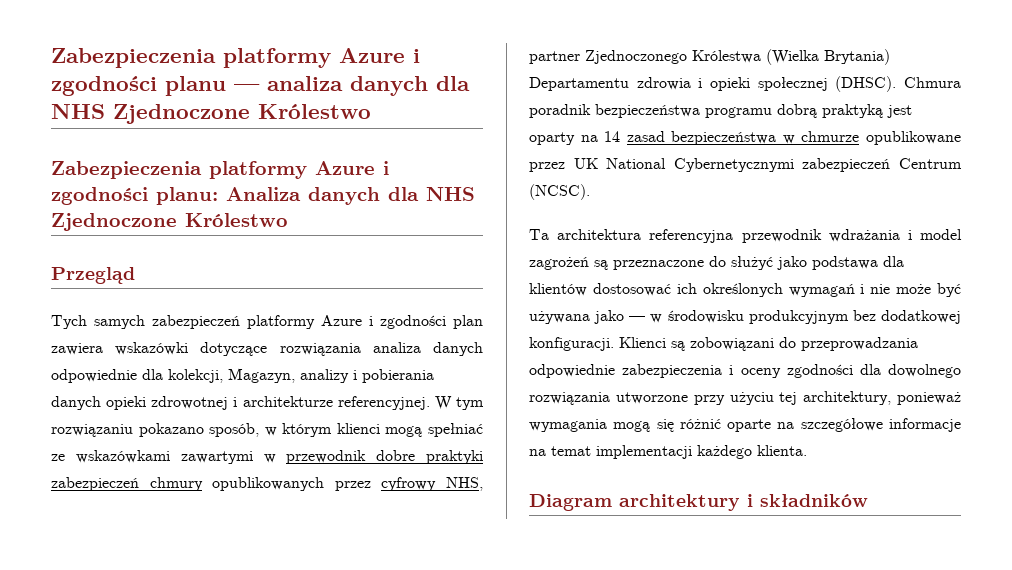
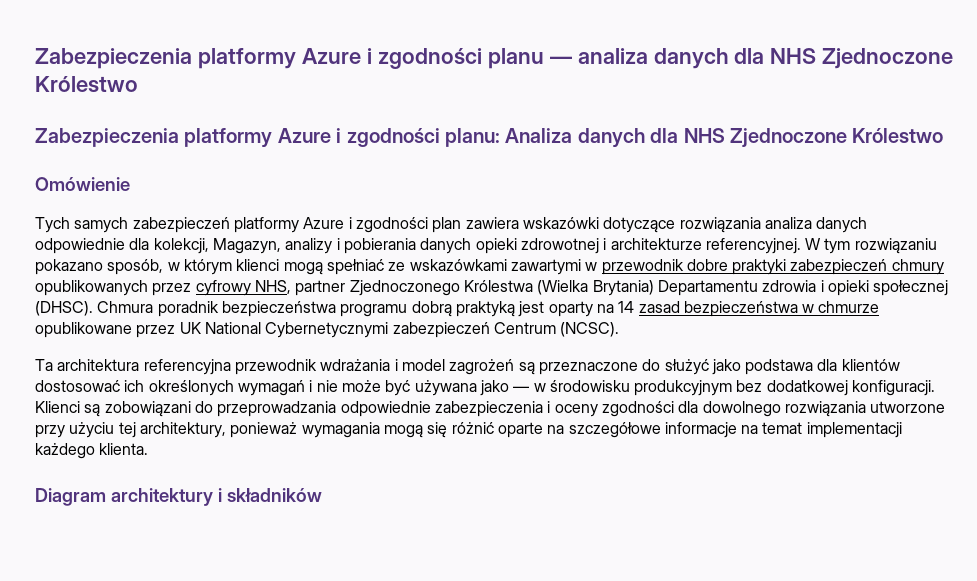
- Przegląd
+ Omówienie

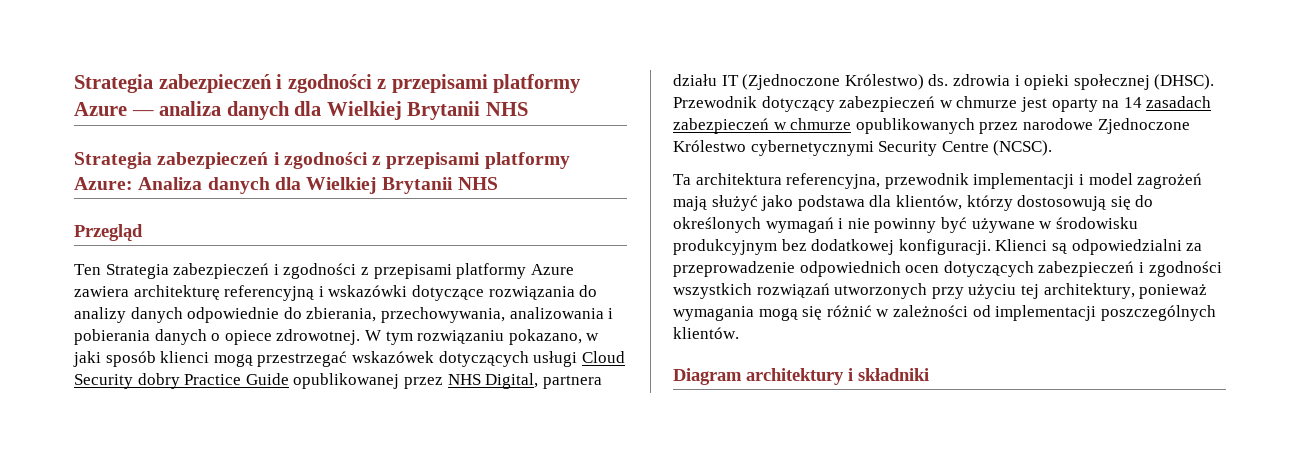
- Zabezpieczenia platformy Azure i zgodności planu — analiza danych dla NHS Zjednoczone Królestwo
- Zabezpieczenia platformy Azure i zgodności planu: Analiza danych dla NHS Zjednoczone Królestwo
- Omówienie
- Tych samych zabezpieczeń platformy Azure i zgodności plan zawiera wskazówki dotyczące rozwiązania analiza danych odpowiednie dla kolekcji, Magazyn, analizy i pobierania danych opieki zdrowotnej i architekturze referencyjnej. W tym rozwiązaniu pokazano sposób, w którym klienci mogą spełniać ze wskazówkami zawartymi w przewodnik dobre praktyki zabezpieczeń chmury opublikowanych przez cyfrowy NHS, partner Zjednoczonego Królestwa (Wielka Brytania) Departamentu zdrowia i opieki społecznej (DHSC).
+ Strategia zabezpieczeń i zgodności z przepisami platformy Azure — analiza danych dla Wielkiej Brytanii NHS
+ Strategia zabezpieczeń i zgodności z przepisami platformy Azure: Analiza danych dla Wielkiej Brytanii NHS
+ Przegląd
+ Ten Strategia zabezpieczeń i zgodności z przepisami platformy Azure zawiera architekturę referencyjną i wskazówki dotyczące rozwiązania do analizy danych odpowiednie do zbierania, przechowywania, analizowania i pobierania danych o opiece zdrowotnej. W tym rozwiązaniu pokazano, w jaki sposób klienci mogą przestrzegać wskazówek dotyczących usługi Cloud Security dobry Practice Guide opublikowanej przez NHS Digital, partnera działu IT (Zjednoczone Królestwo) ds. zdrowia i opieki społecznej (DHSC).
- Chmura poradnik bezpieczeństwa programu dobrą praktyką jest oparty na 14 zasad bezpieczeństwa w chmurze opublikowane przez UK National Cybernetycznymi zabezpieczeń Centrum (NCSC).
- Ta architektura referencyjna przewodnik wdrażania i model zagrożeń są przeznaczone do służyć jako podstawa dla klientów dostosować ich określonych wymagań i nie może być używana jako — w środowisku produkcyjnym bez dodatkowej konfiguracji.
+ Przewodnik dotyczący zabezpieczeń w chmurze jest oparty na 14 zasadach zabezpieczeń w chmurze opublikowanych przez narodowe Zjednoczone Królestwo cybernetycznymi Security Centre (NCSC).
+ Ta architektura referencyjna, przewodnik implementacji i model zagrożeń mają służyć jako podstawa dla klientów, którzy dostosowują się do określonych wymagań i nie powinny być używane w środowisku produkcyjnym bez dodatkowej konfiguracji.
- Klienci są zobowiązani do przeprowadzania odpowiednie zabezpieczenia i oceny zgodności dla dowolnego rozwiązania utworzone przy użyciu tej architektury, ponieważ wymagania mogą się różnić oparte na szczegółowe informacje na temat implementacji każdego klienta.
+ Klienci są odpowiedzialni za przeprowadzenie odpowiednich ocen dotyczących zabezpieczeń i zgodności wszystkich rozwiązań utworzonych przy użyciu tej architektury, ponieważ wymagania mogą się różnić w zależności od implementacji poszczególnych klientów.
- Diagram architektury i składników
+ Diagram architektury i składniki

